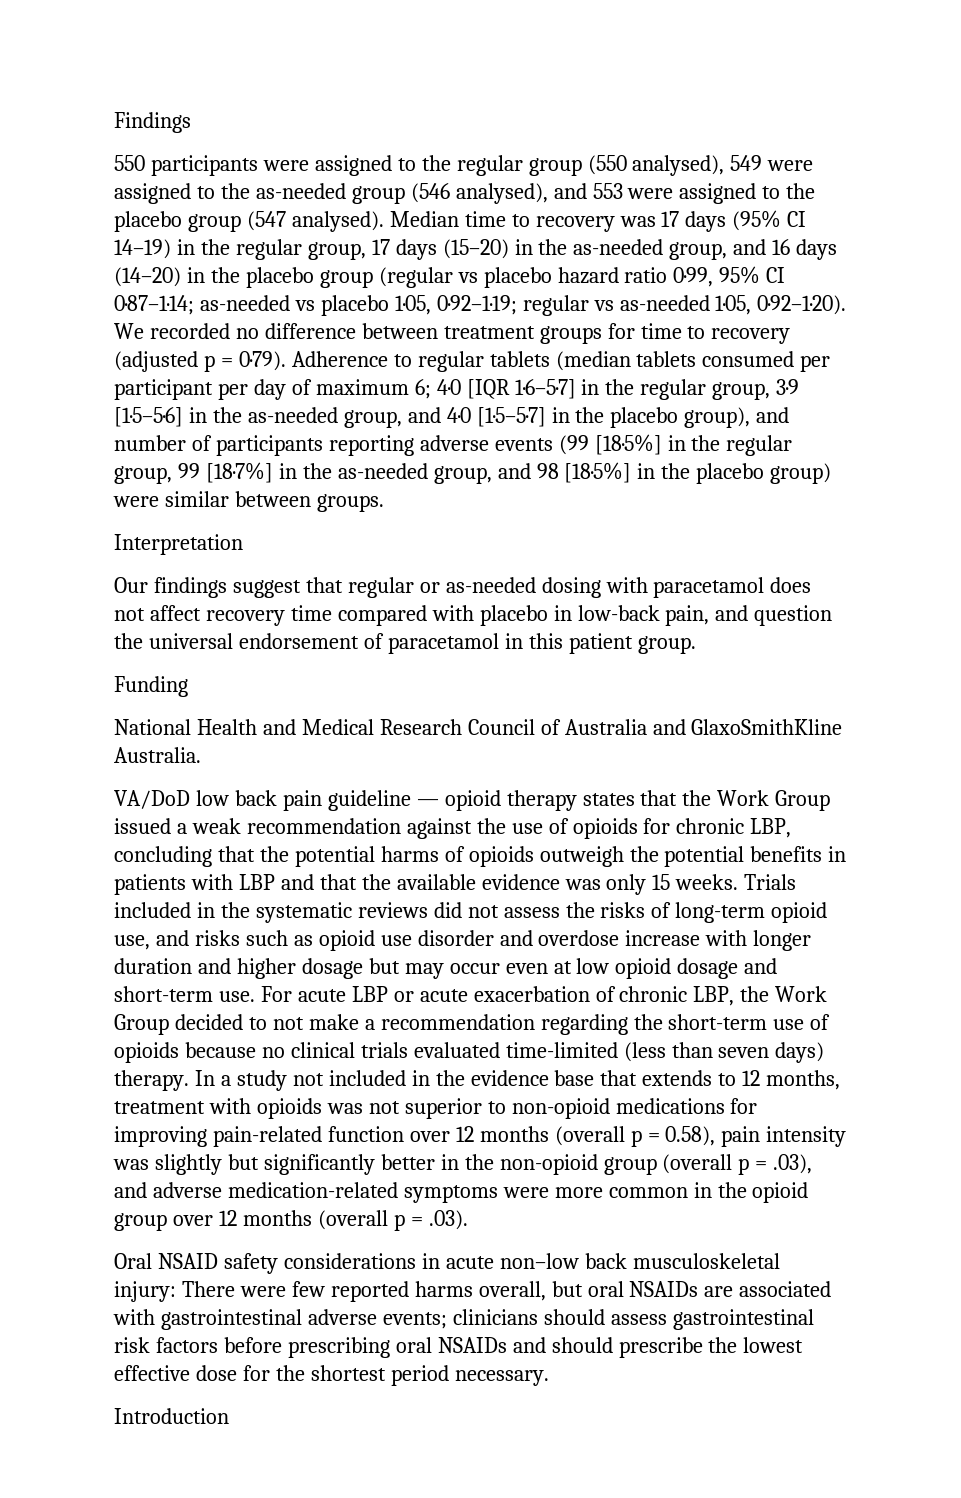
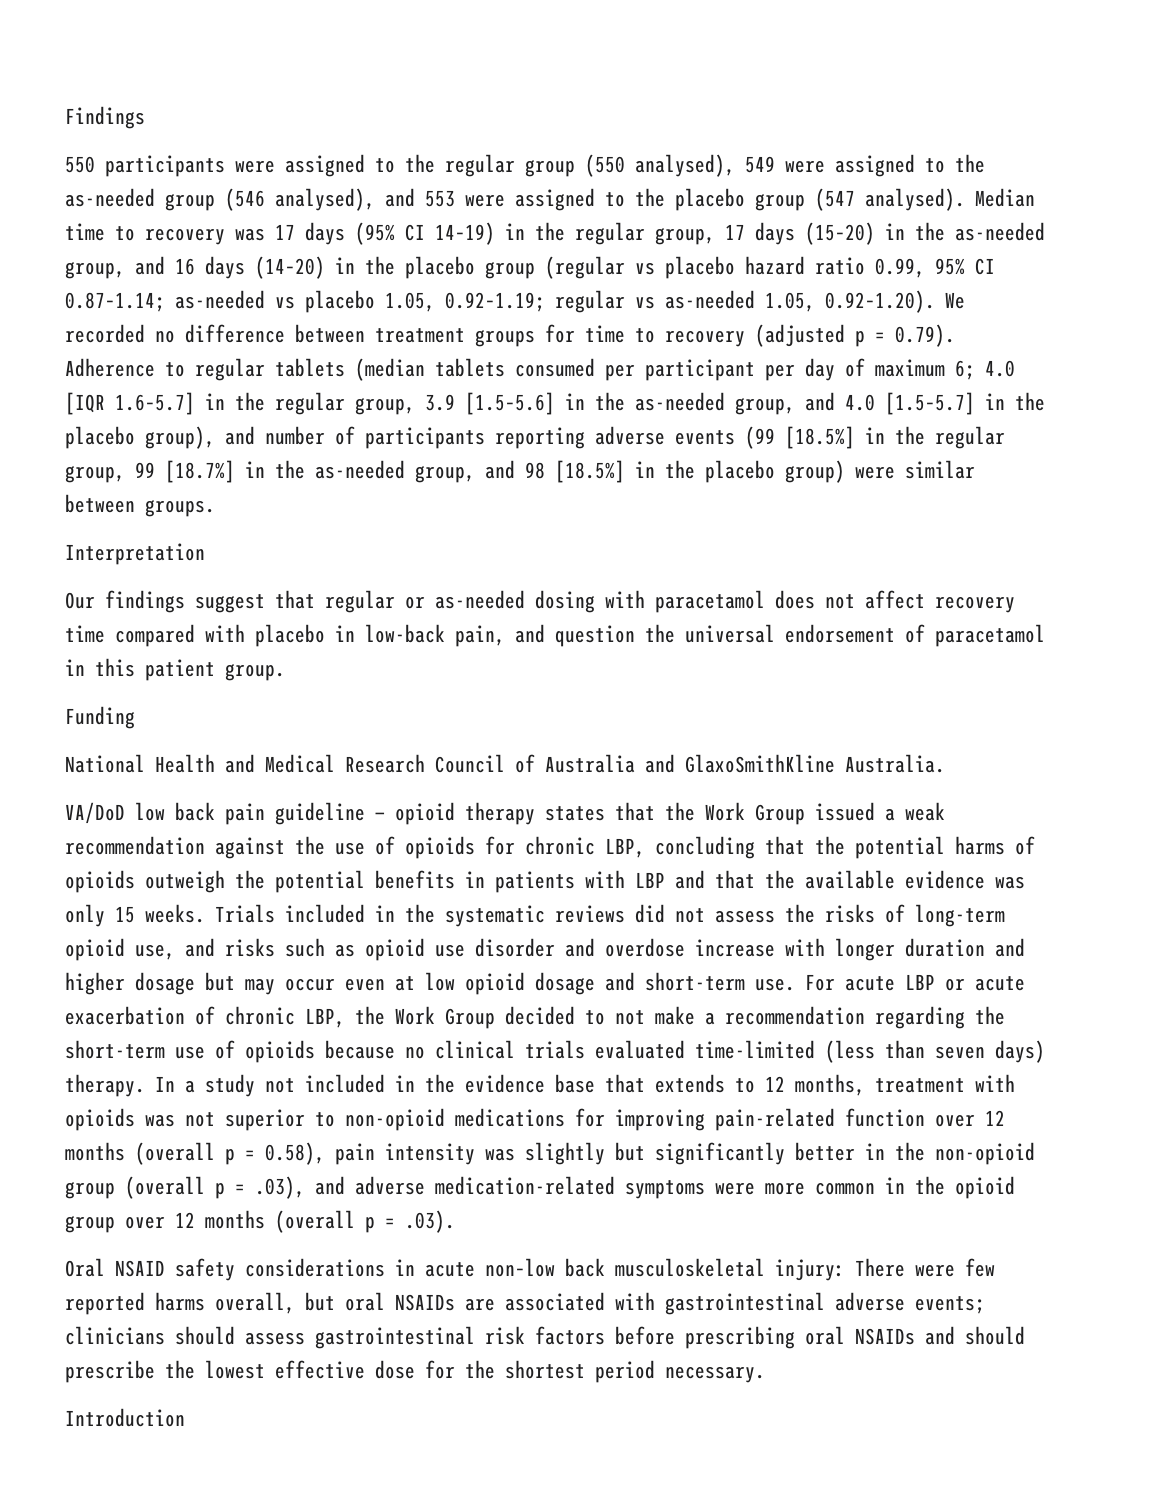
- Median time to recovery was 17 days (95% CI 14–19) in the regular group, 17 days (15–20) in the as-needed group, and 16 days (14–20) in the placebo group (regular vs placebo hazard ratio 0·99, 95% CI 0·87–1·14;
+ Median time to recovery was 17 days (95% CI 14–19) in the regular group, 17 days (15–20) in the as-needed group, and 16 days (14–20) in the placebo group (regular vs placebo hazard ratio 0.99, 95% CI 0.87–1.14;
- as-needed vs placebo 1·05, 0·92–1·19;
+ as-needed vs placebo 1.05, 0.92–1.19;
- regular vs as-needed 1·05, 0·92–1·20). We recorded no difference between treatment groups for time to recovery (adjusted p = 0·79). Adherence to regular tablets (median tablets consumed per participant per day of maximum 6;
+ regular vs as-needed 1.05, 0.92–1.20). We recorded no difference between treatment groups for time to recovery (adjusted p = 0.79). Adherence to regular tablets (median tablets consumed per participant per day of maximum 6;
- 4·0 [IQR 1·6–5·7] in the regular group, 3·9 [1·5–5·6] in the as-needed group, and 4·0 [1·5–5·7] in the placebo group), and number of participants reporting adverse events (99 [18·5%] in the regular group, 99 [18·7%] in the as-needed group, and 98 [18·5%] in the placebo group) were similar between groups.
+ 4.0 [IQR 1.6–5.7] in the regular group, 3.9 [1.5–5.6] in the as-needed group, and 4.0 [1.5–5.7] in the placebo group), and number of participants reporting adverse events (99 [18.5%] in the regular group, 99 [18.7%] in the as-needed group, and 98 [18.5%] in the placebo group) were similar between groups.

